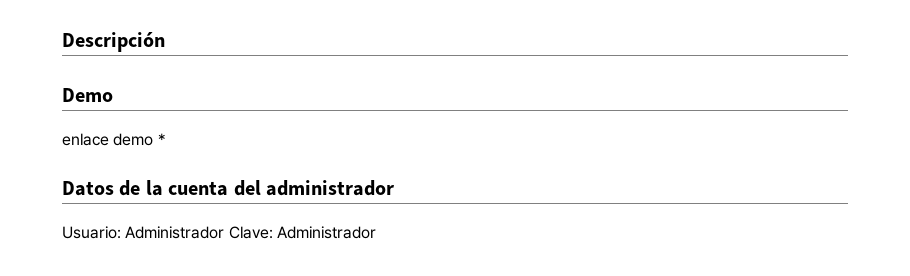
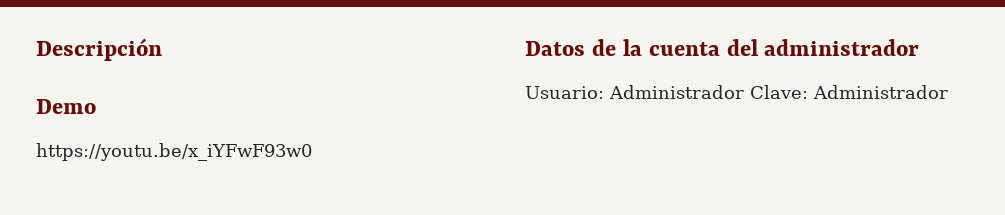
- enlace demo *
+ https://youtu.be/x_iYFwF93w0

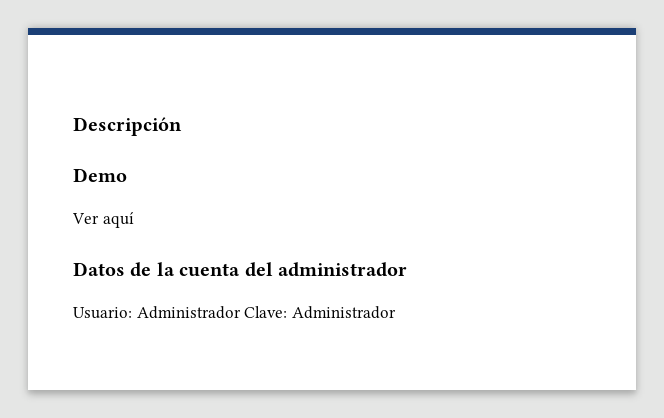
- https://youtu.be/x_iYFwF93w0
+ Ver aquí

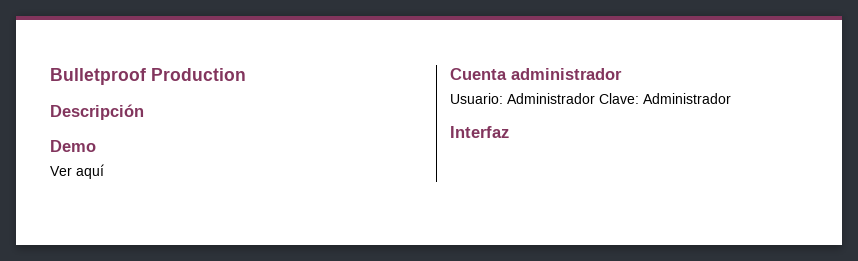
+ Bulletproof Production
- Datos de la cuenta del administrador
+ Cuenta administrador
+ Interfaz

